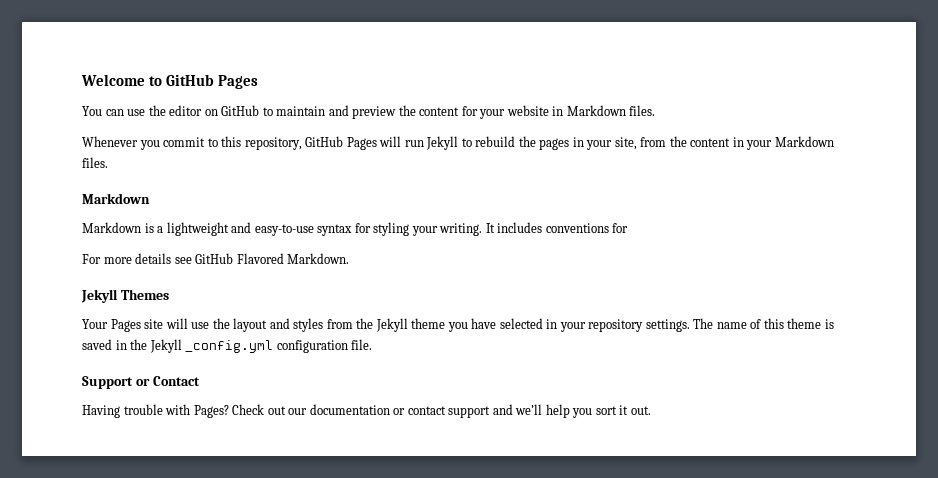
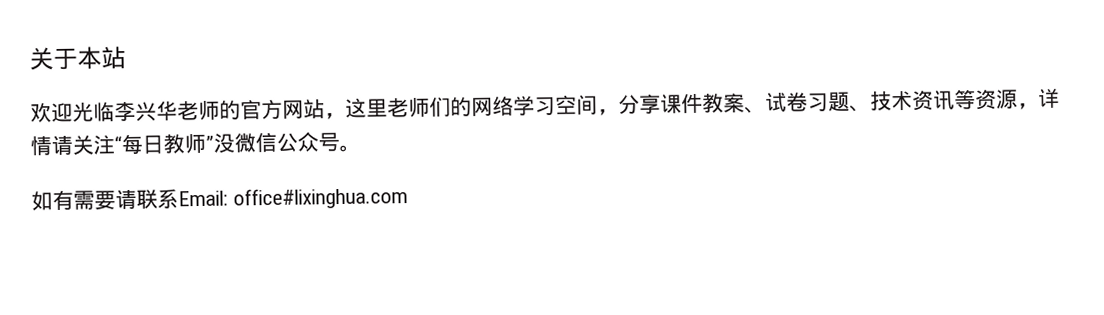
- Welcome to GitHub Pages
- You can use the editor on GitHub to maintain and preview the content for your website in Markdown files.
- Whenever you commit to this repository, GitHub Pages will run Jekyll to rebuild the pages in your site, from the content in your Markdown files.
- Markdown
- Markdown is a lightweight and easy-to-use syntax for styling your writing. It includes conventions for
- For more details see GitHub Flavored Markdown.
- Jekyll Themes
- Your Pages site will use the layout and styles from the Jekyll theme you have selected in your repository settings. The name of this theme is saved in the Jekyll _config.yml configuration file.
- Support or Contact
- Having trouble with Pages? Check out our documentation or contact support and we’ll help you sort it out.
+ 关于本站
+ 欢迎光临李兴华老师的官方网站，这里老师们的网络学习空间，分享课件教案、试卷习题、技术资讯等资源，详情请关注“每日教师”没微信公众号。
+ 如有需要请联系Email: office#lixinghua.com

